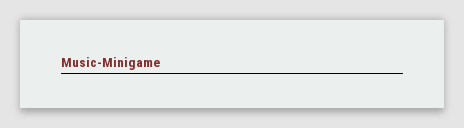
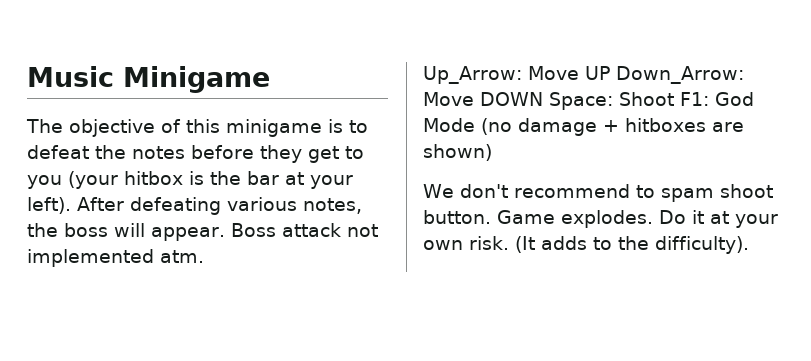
- Music-Minigame
+ Music Minigame
+ The objective of this minigame is to defeat the notes before they get to you (your hitbox is the bar at your left). After defeating various notes, the boss will appear. Boss attack not implemented atm.
+ Up_Arrow: Move UP Down_Arrow: Move DOWN Space: Shoot F1: God Mode (no damage + hitboxes are shown)
+ We don't recommend to spam shoot button. Game explodes. Do it at your own risk. (It adds to the difficulty).

